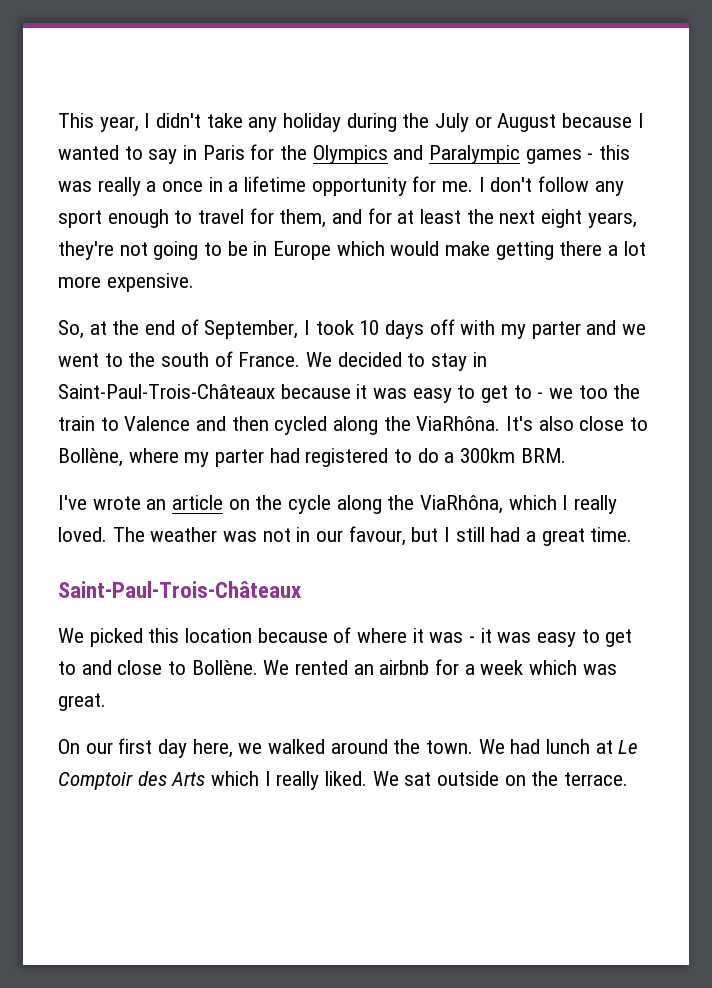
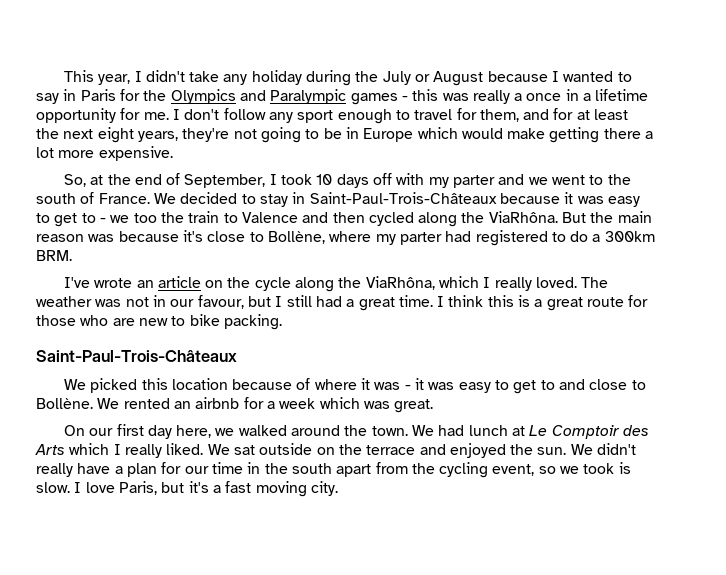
- It's also close to Bollène, where my parter had registered to do a 300km BRM.
+ But the main reason was because it's close to Bollène, where my parter had registered to do a 300km BRM.
+ I think this is a great route for those who are new to bike packing.
- We sat outside on the terrace.
+ We sat outside on the terrace and enjoyed the sun. We didn't really have a plan for our time in the south apart from the cycling event, so we took is slow. I love Paris, but it's a fast moving city.

